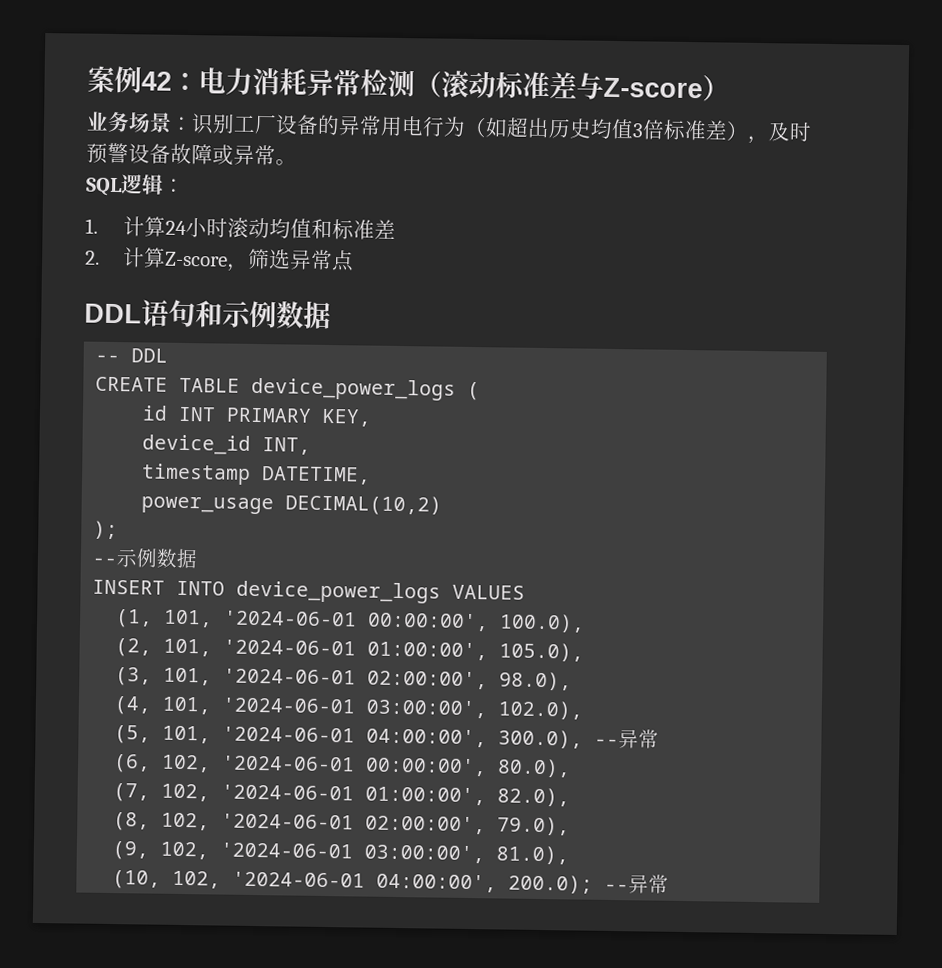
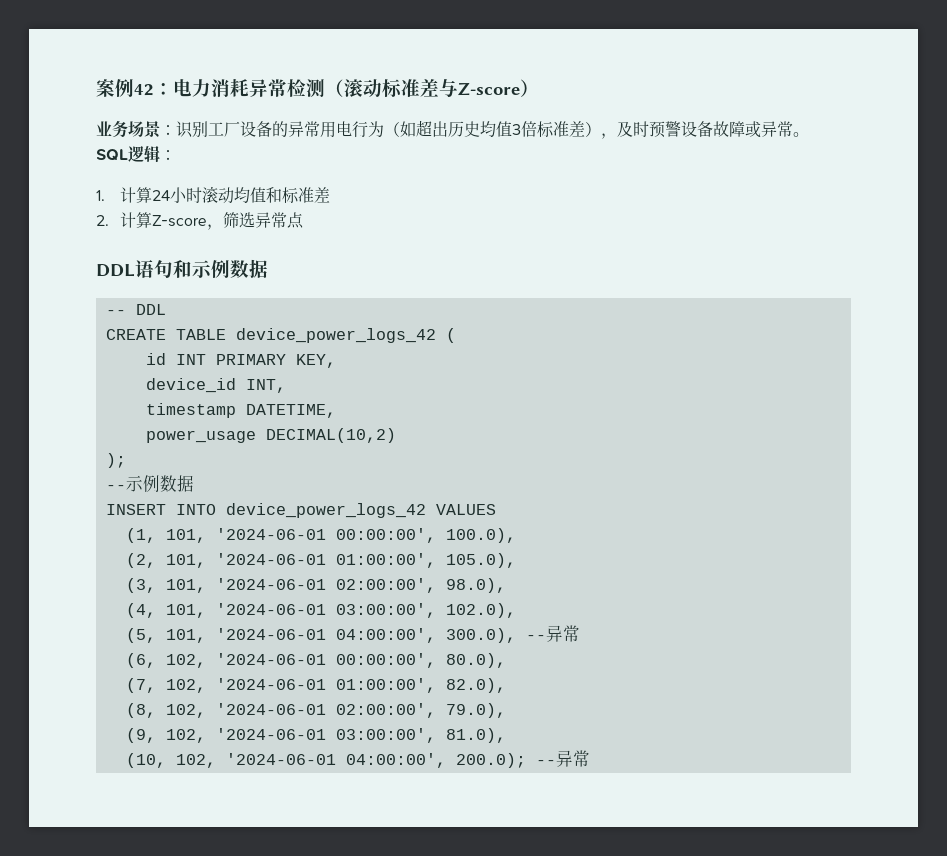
- CREATE TABLE device_power_logs (
+ CREATE TABLE device_power_logs_42 (
- INSERT INTO device_power_logs VALUES
+ INSERT INTO device_power_logs_42 VALUES

